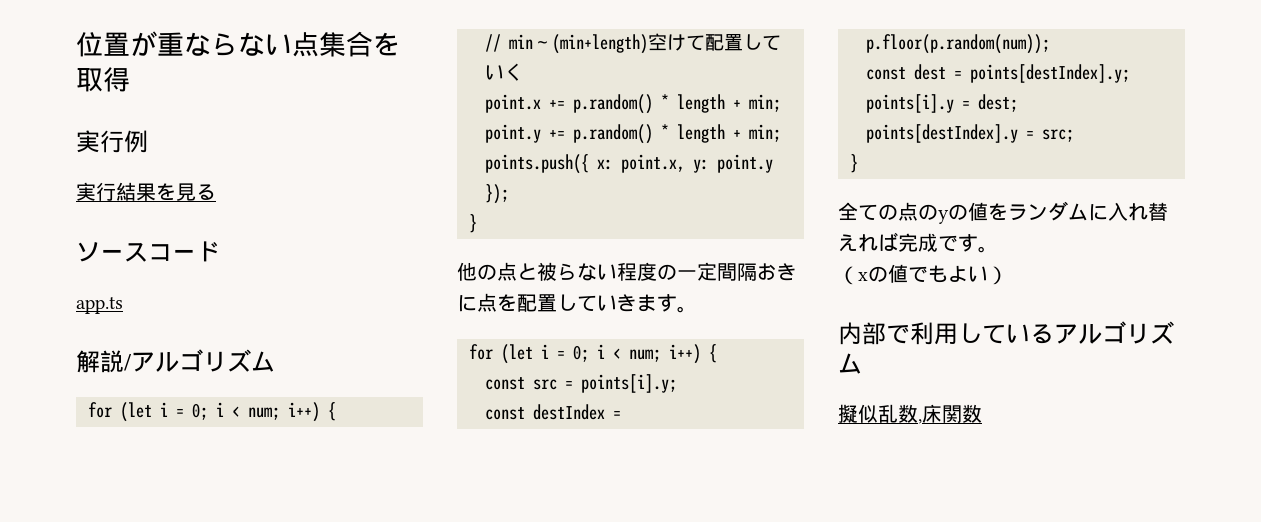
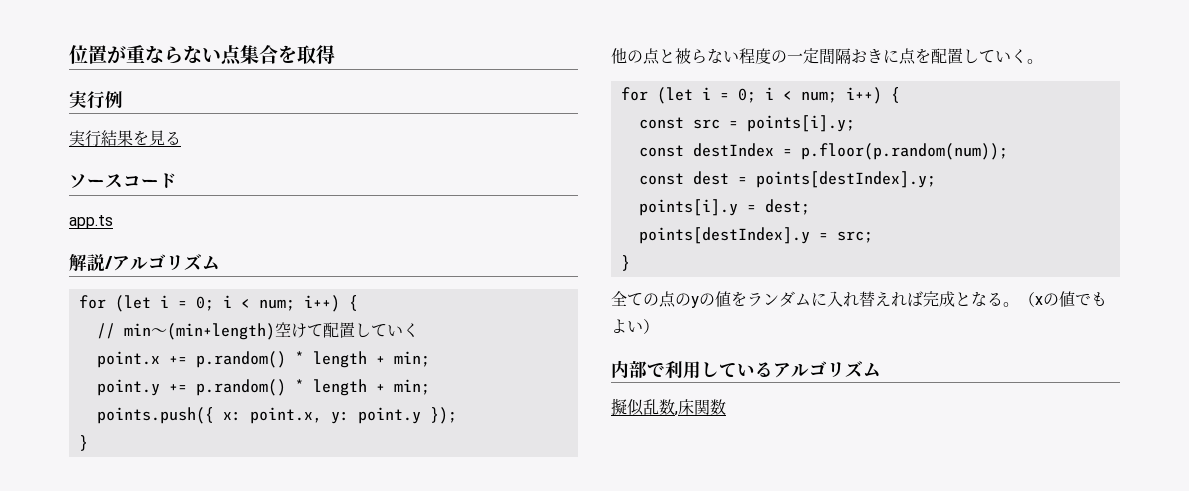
- 他の点と被らない程度の一定間隔おきに点を配置していきます。
+ 他の点と被らない程度の一定間隔おきに点を配置していく。
- 全ての点のyの値をランダムに入れ替えれば完成です。
- （xの値でもよい）
+ 全ての点のyの値をランダムに入れ替えれば完成となる。（xの値でもよい）

